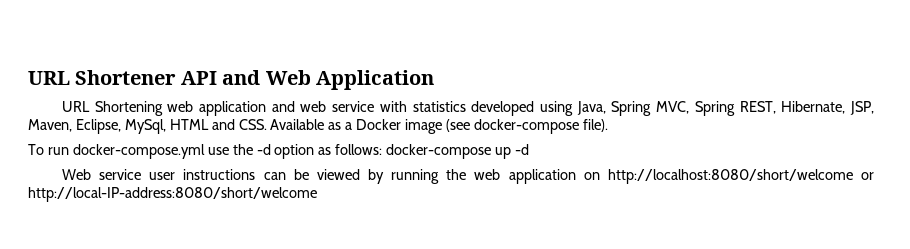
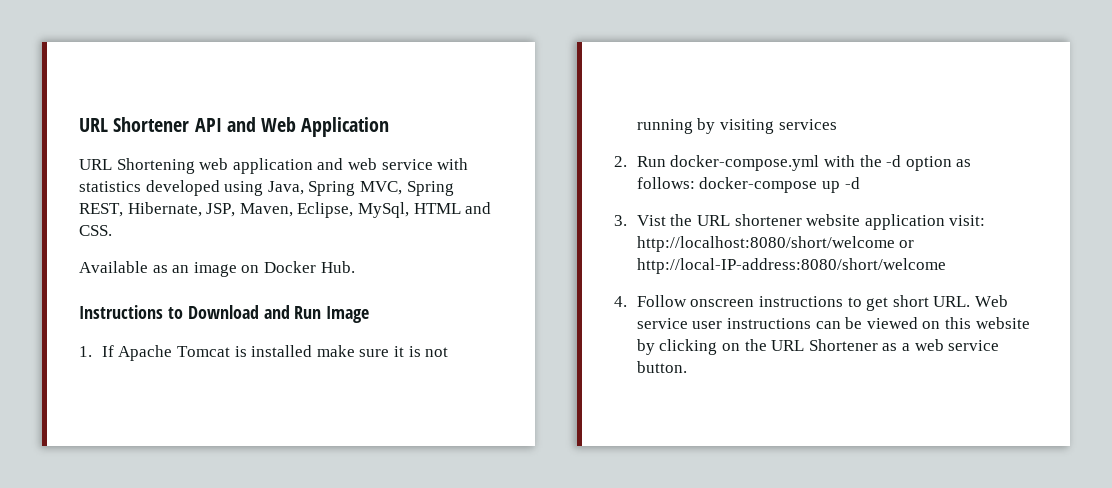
- URL Shortening web application and web service with statistics developed using Java, Spring MVC, Spring REST, Hibernate, JSP, Maven, Eclipse, MySql, HTML and CSS. Available as a Docker image (see docker-compose file).
- To run docker-compose.yml use the -d option as follows: docker-compose up -d
+ URL Shortening web application and web service with statistics developed using Java, Spring MVC, Spring REST, Hibernate, JSP, Maven, Eclipse, MySql, HTML and CSS.
+ Available as an image on Docker Hub.
+ Instructions to Download and Run Image
+ 1. If Apache Tomcat is installed make sure it is not running by visiting services
+ 2. Run docker-compose.yml with the -d option as follows: docker-compose up -d
- Web service user instructions can be viewed by running the web application on http://localhost:8080/short/welcome or http://local-IP-address:8080/short/welcome
+ 3. Vist the URL shortener website application visit: http://localhost:8080/short/welcome or http://local-IP-address:8080/short/welcome
+ 4. Follow onscreen instructions to get short URL. Web service user instructions can be viewed on this website by clicking on the URL Shortener as a web service button.

